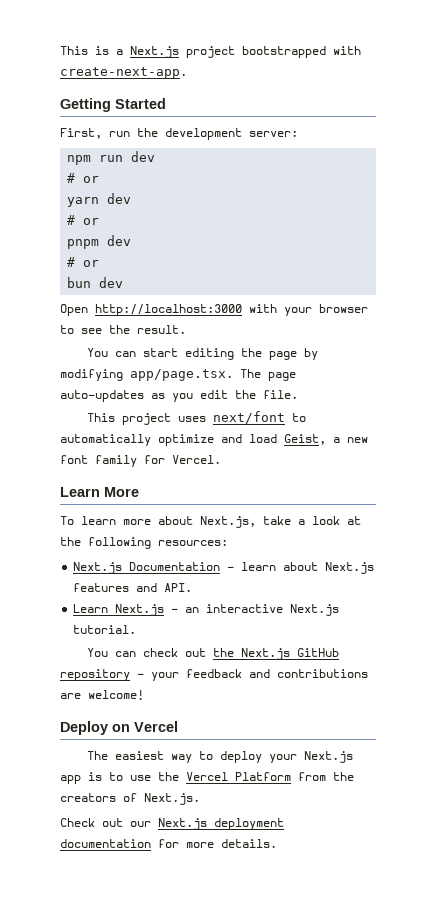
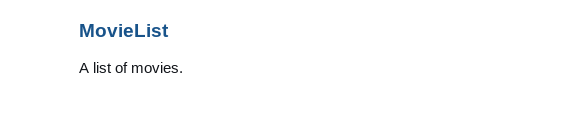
- This is a Next.js project bootstrapped with create-next-app.
- Getting Started
- First, run the development server:
- npm run dev
- # or
- yarn dev
- # or
- pnpm dev
- # or
- bun dev
- Open http://localhost:3000 with your browser to see the result.
- You can start editing the page by modifying app/page.tsx. The page auto-updates as you edit the file.
- This project uses next/font to automatically optimize and load Geist, a new font family for Vercel.
- Learn More
- To learn more about Next.js, take a look at the following resources:
- Next.js Documentation - learn about Next.js features and API.
- Learn Next.js - an interactive Next.js tutorial.
- You can check out the Next.js GitHub repository - your feedback and contributions are welcome!
- Deploy on Vercel
- The easiest way to deploy your Next.js app is to use the Vercel Platform from the creators of Next.js.
- Check out our Next.js deployment documentation for more details.
+ MovieList
+ A list of movies.

